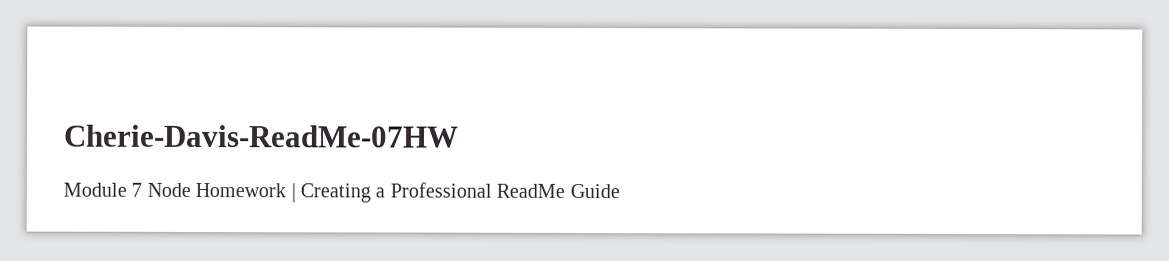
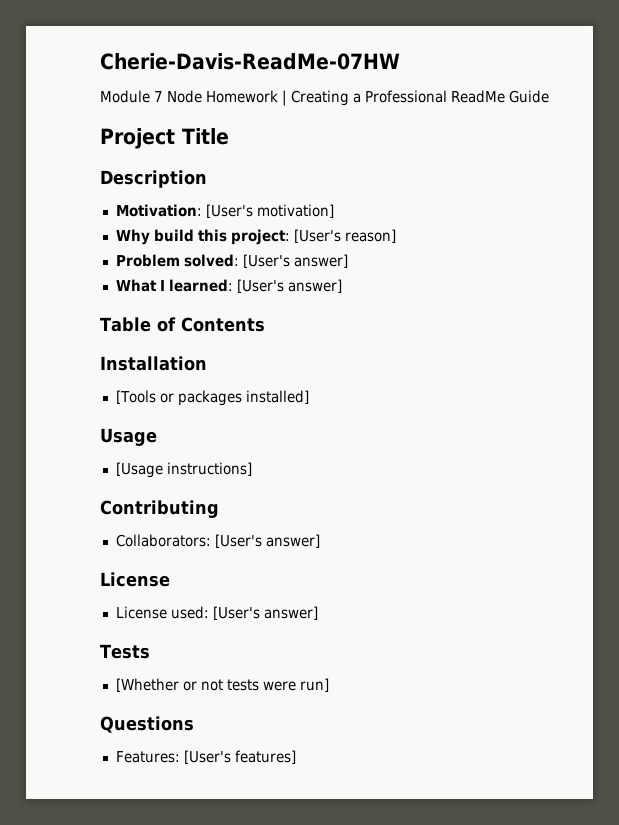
+ Project Title
+ Description
+ Motivation: [User's motivation]
+ Why build this project: [User's reason]
+ Problem solved: [User's answer]
+ What I learned: [User's answer]
+ Table of Contents
+ Installation
+ [Tools or packages installed]
+ Usage
+ [Usage instructions]
+ Contributing
+ Collaborators: [User's answer]
+ License
+ License used: [User's answer]
+ Tests
+ [Whether or not tests were run]
+ Questions
+ Features: [User's features]

